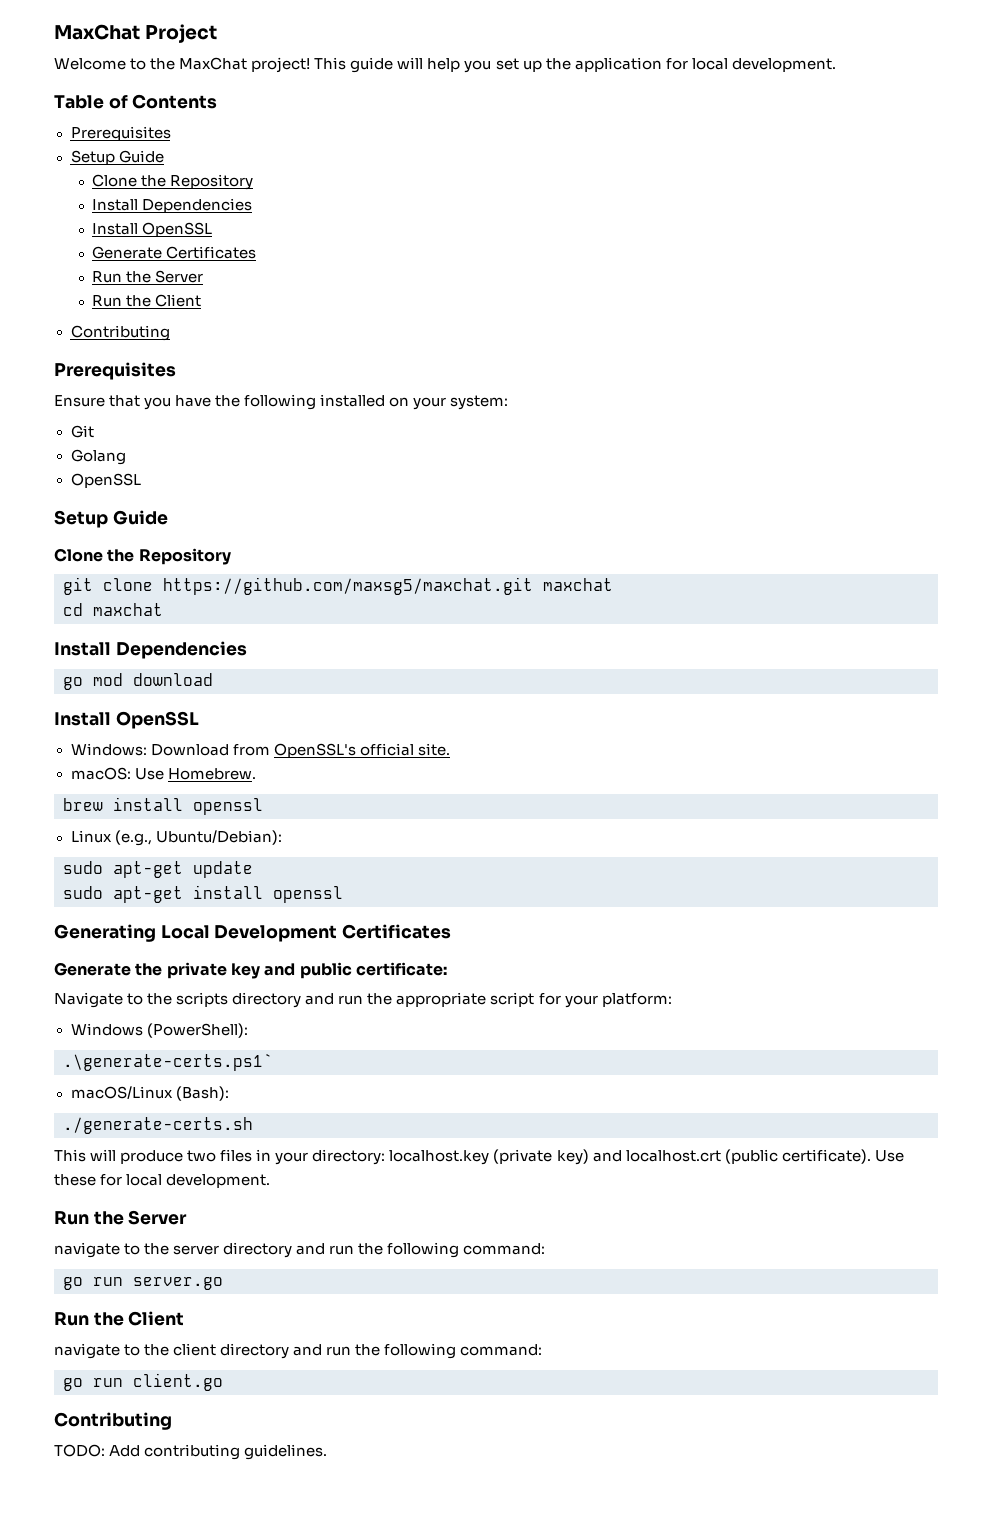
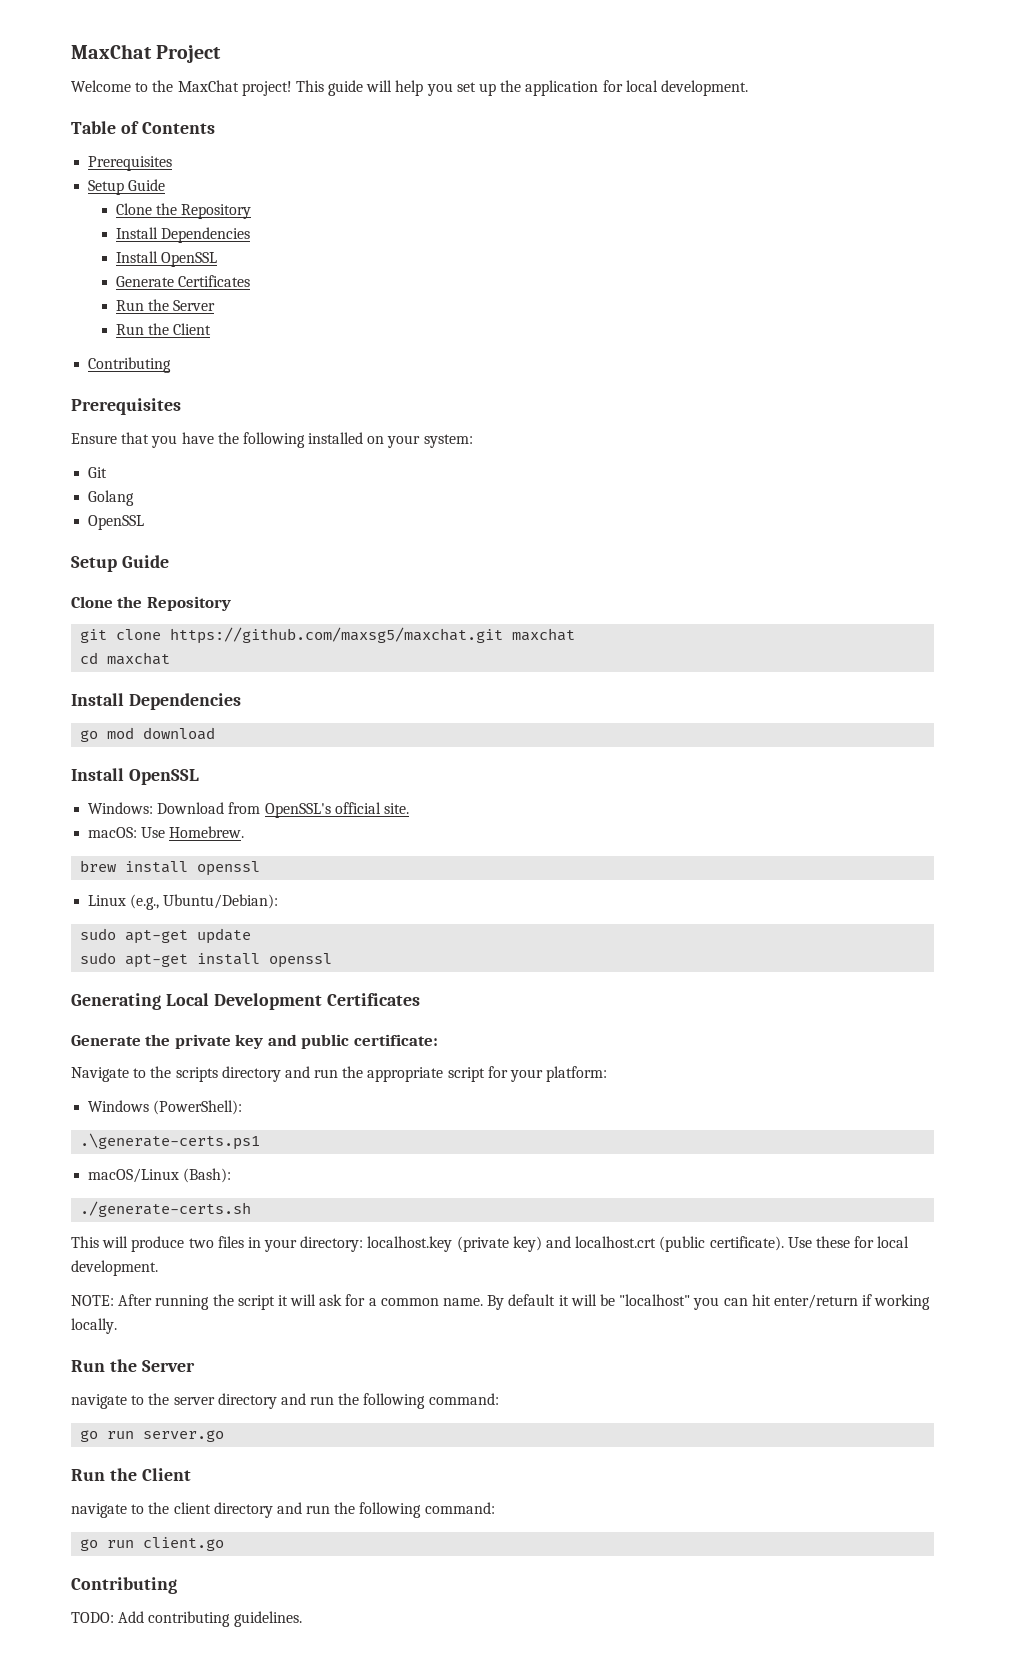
- .\generate-certs.ps1`
+ .\generate-certs.ps1
+ NOTE: After running the script it will ask for a common name. By default it will be "localhost" you can hit enter/return if working locally.

